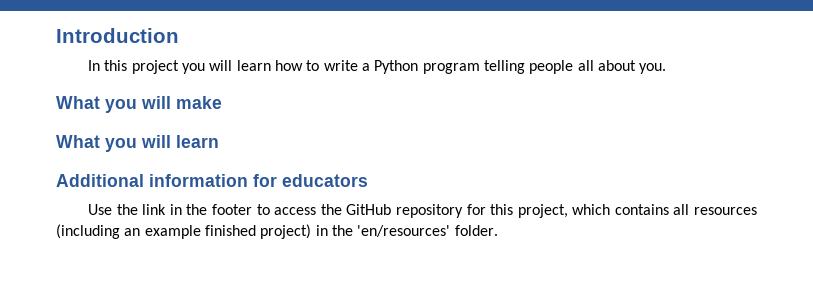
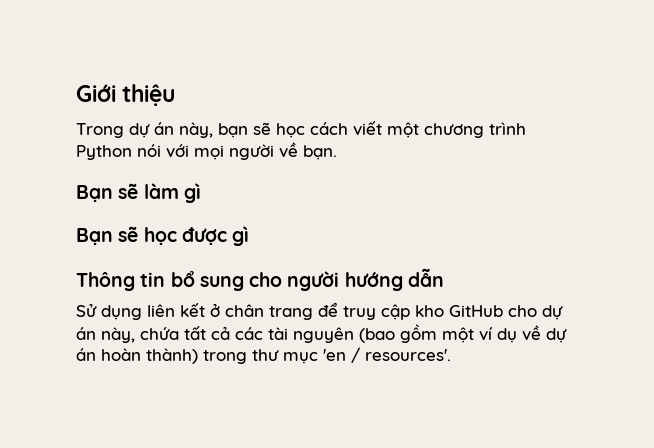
- Introduction
- In this project you will learn how to write a Python program telling people all about you.
- What you will make
- What you will learn
- Additional information for educators
- Use the link in the footer to access the GitHub repository for this project, which contains all resources (including an example finished project) in the 'en/resources' folder.
+ Giới thiệu
+ Trong dự án này, bạn sẽ học cách viết một chương trình Python nói với mọi người về bạn.
+ Bạn sẽ làm gì
+ Bạn sẽ học được gì
+ Thông tin bổ sung cho người hướng dẫn
+ Sử dụng liên kết ở chân trang để truy cập kho GitHub cho dự án này, chứa tất cả các tài nguyên (bao gồm một ví dụ về dự án hoàn thành) trong thư mục 'en / resources'.

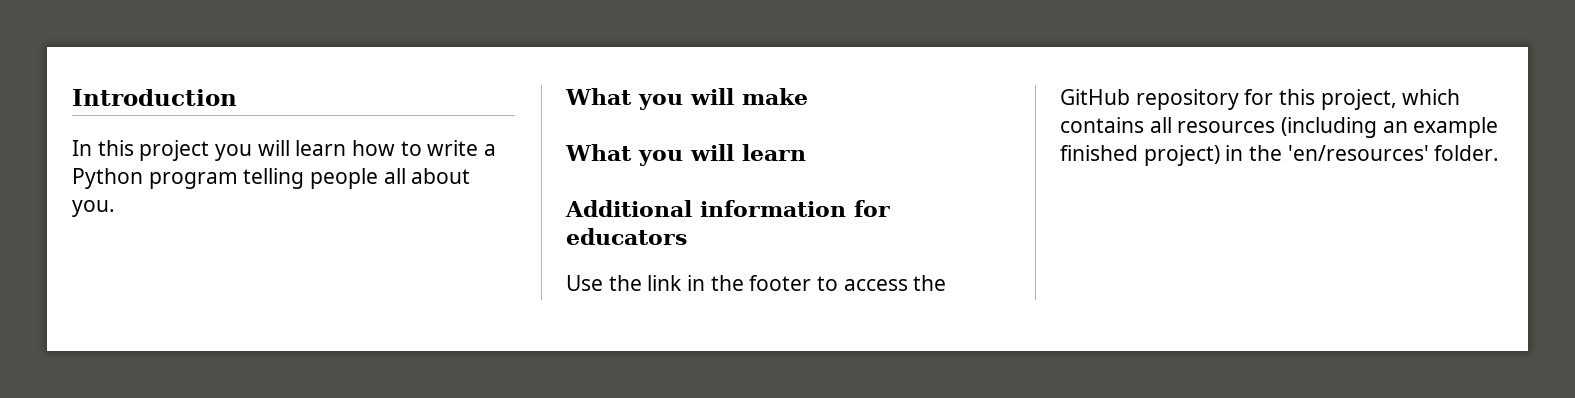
- Giới thiệu
- Trong dự án này, bạn sẽ học cách viết một chương trình Python nói với mọi người về bạn.
- Bạn sẽ làm gì
- Bạn sẽ học được gì
- Thông tin bổ sung cho người hướng dẫn
- Sử dụng liên kết ở chân trang để truy cập kho GitHub cho dự án này, chứa tất cả các tài nguyên (bao gồm một ví dụ về dự án hoàn thành) trong thư mục 'en / resources'.
+ Introduction
+ In this project you will learn how to write a Python program telling people all about you.
+ What you will make
+ What you will learn
+ Additional information for educators
+ Use the link in the footer to access the GitHub repository for this project, which contains all resources (including an example finished project) in the 'en/resources' folder.

